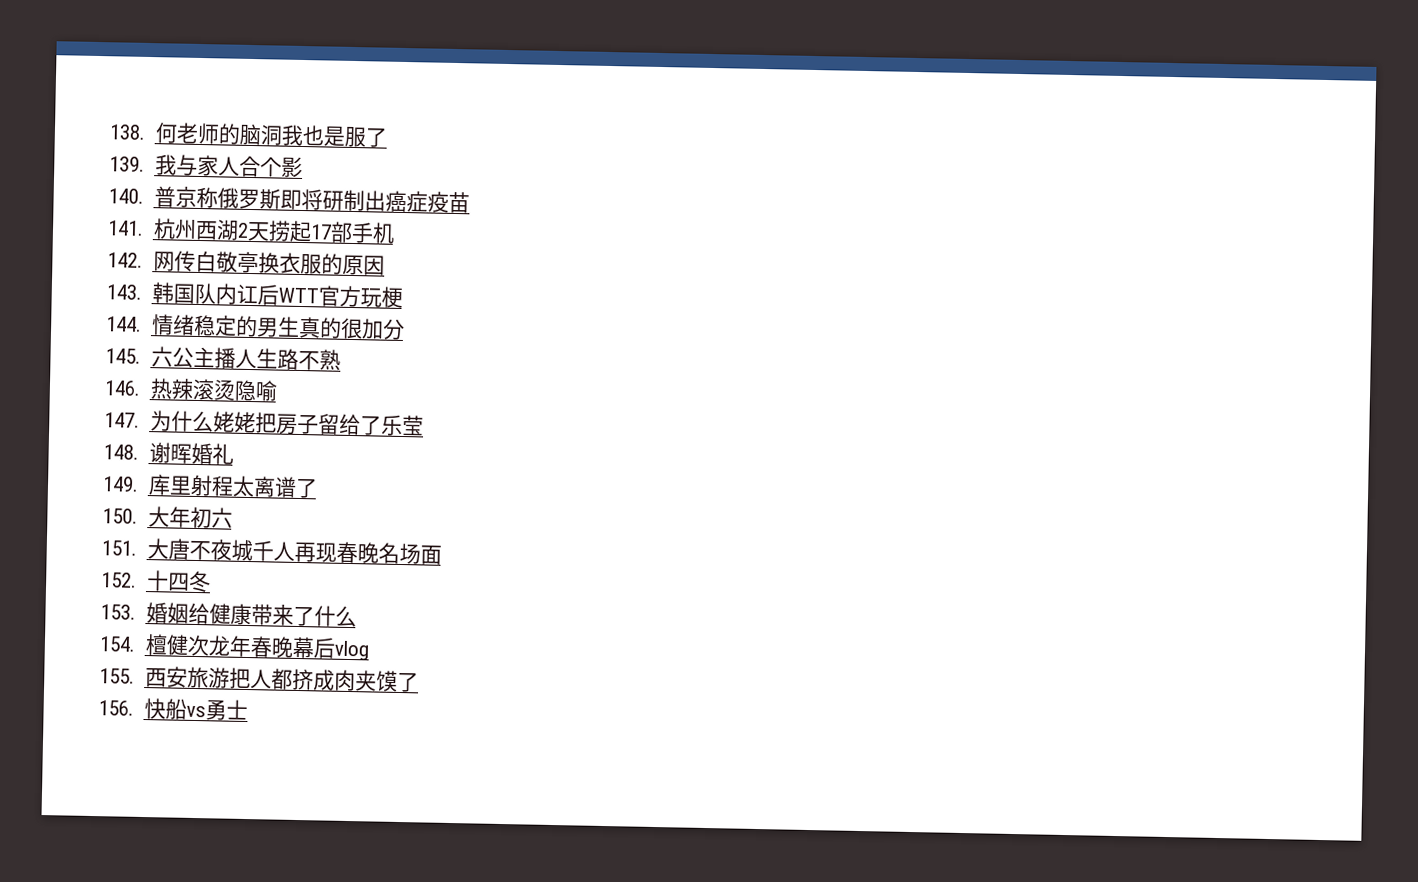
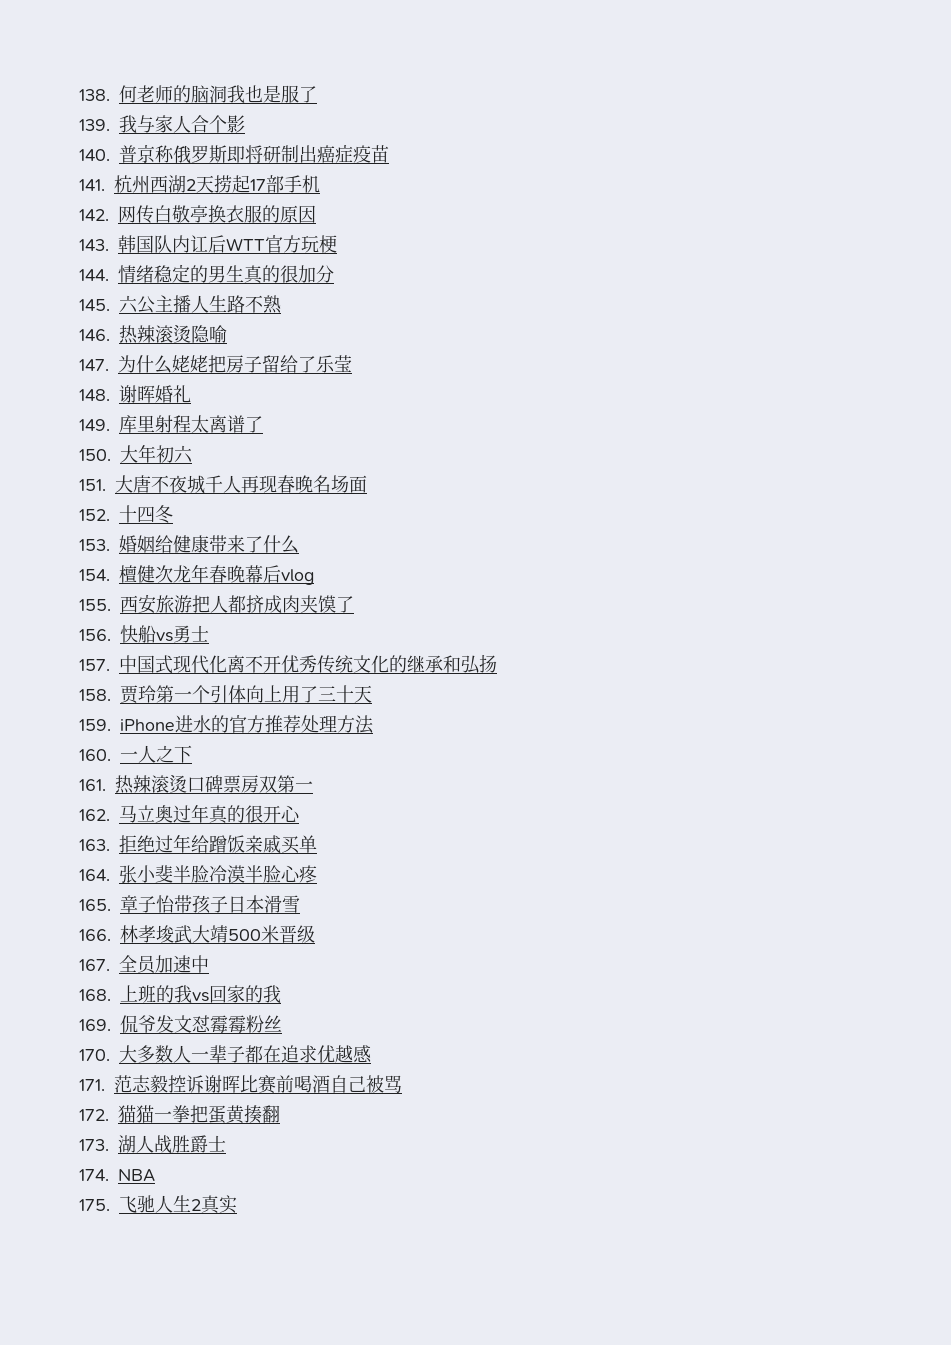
+ 157.中国式现代化离不开优秀传统文化的继承和弘扬
+ 158.贾玲第一个引体向上用了三十天
+ 159. iPhone进水的官方推荐处理方法
+ 160.一人之下
+ 161.热辣滚烫口碑票房双第一
+ 162.马立奥过年真的很开心
+ 163.拒绝过年给蹭饭亲戚买单
+ 164.张小斐半脸冷漠半脸心疼
+ 165.章子怡带孩子日本滑雪
+ 166.林孝埈武大靖500米晋级
+ 167.全员加速中
+ 168.上班的我vs回家的我
+ 169.侃爷发文怼霉霉粉丝
+ 170.大多数人一辈子都在追求优越感
+ 171.范志毅控诉谢晖比赛前喝酒自己被骂
+ 172.猫猫一拳把蛋黄揍翻
+ 173.湖人战胜爵士
+ 174. NBA
+ 175.飞驰人生2真实

